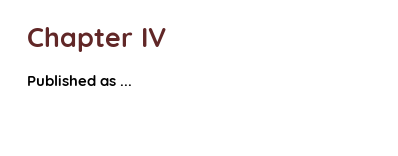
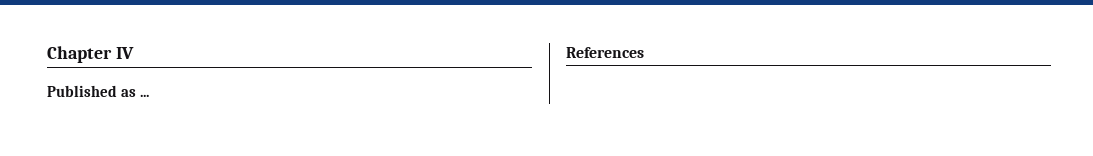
+ References

